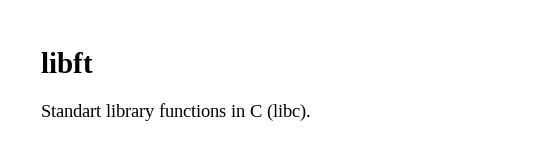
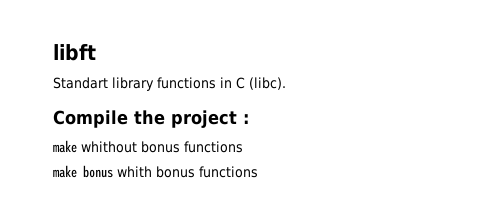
+ Compile the project :
+ make whithout bonus functions
+ make bonus whith bonus functions

